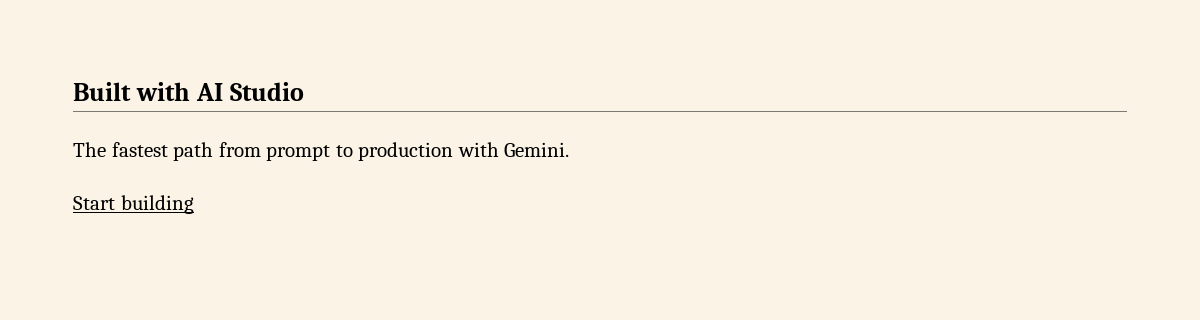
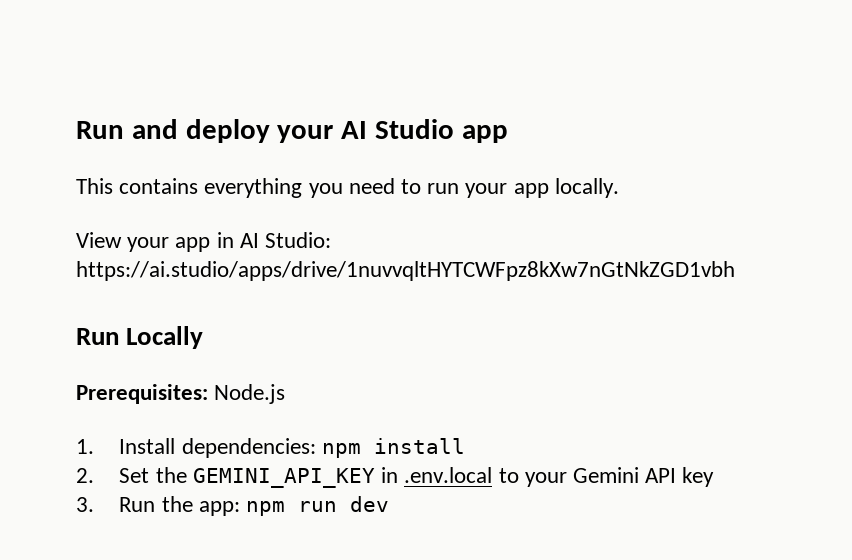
- Built with AI Studio
- The fastest path from prompt to production with Gemini.
- Start building
+ Run and deploy your AI Studio app
+ This contains everything you need to run your app locally.
+ View your app in AI Studio: https://ai.studio/apps/drive/1nuvvqltHYTCWFpz8kXw7nGtNkZGD1vbh
+ Run Locally
+ Prerequisites: Node.js
+ 1. Install dependencies: npm install
+ 2. Set the GEMINI_API_KEY in .env.local to your Gemini API key
+ 3. Run the app: npm run dev

